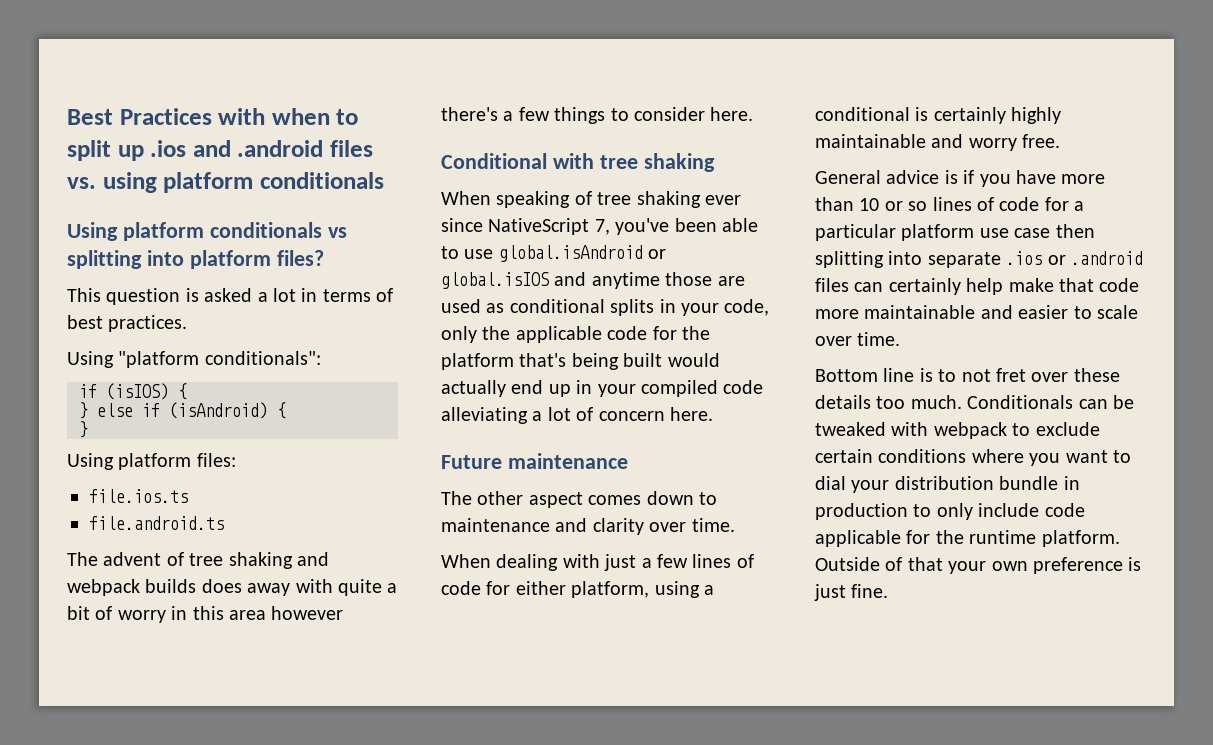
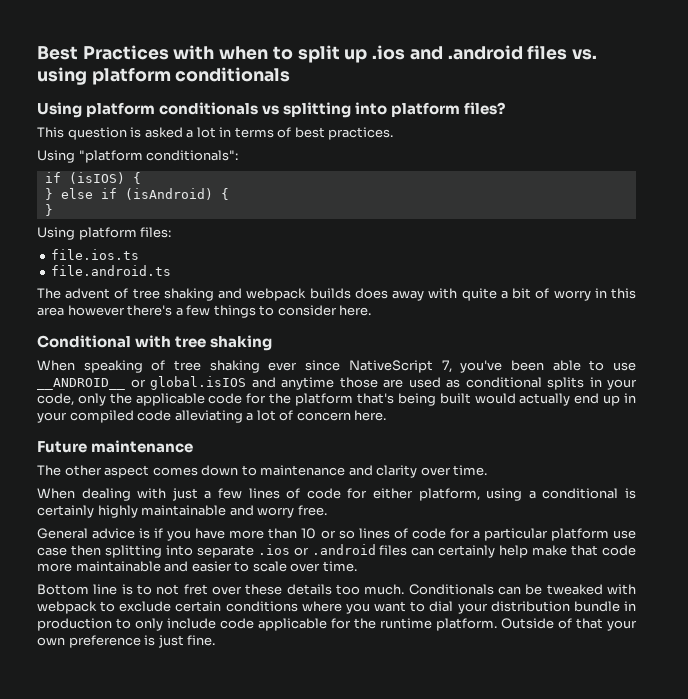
- When speaking of tree shaking ever since NativeScript 7, you've been able to use global.isAndroid or global.isIOS and anytime those are used as conditional splits in your code, only the applicable code for the platform that's being built would actually end up in your compiled code alleviating a lot of concern here.
+ When speaking of tree shaking ever since NativeScript 7, you've been able to use __ANDROID__ or global.isIOS and anytime those are used as conditional splits in your code, only the applicable code for the platform that's being built would actually end up in your compiled code alleviating a lot of concern here.

